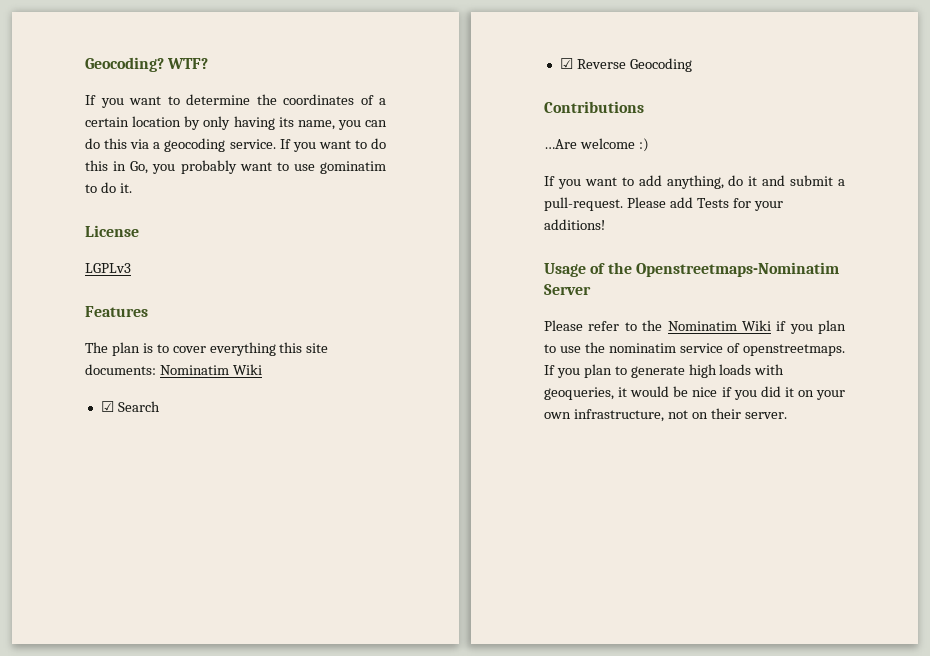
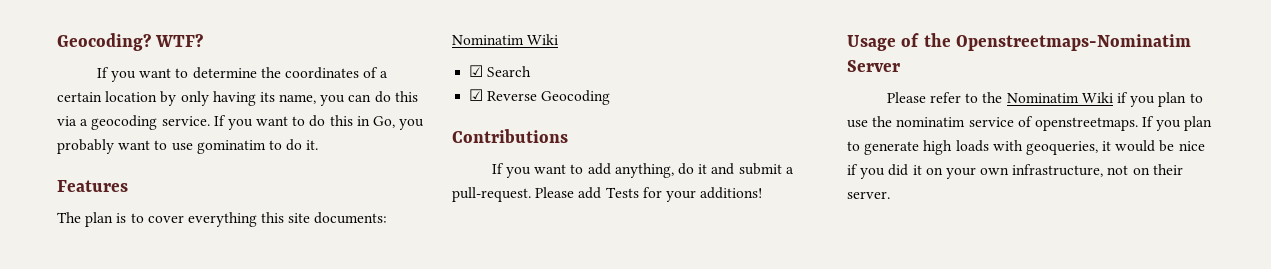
- License
- LGPLv3
- …Are welcome :)

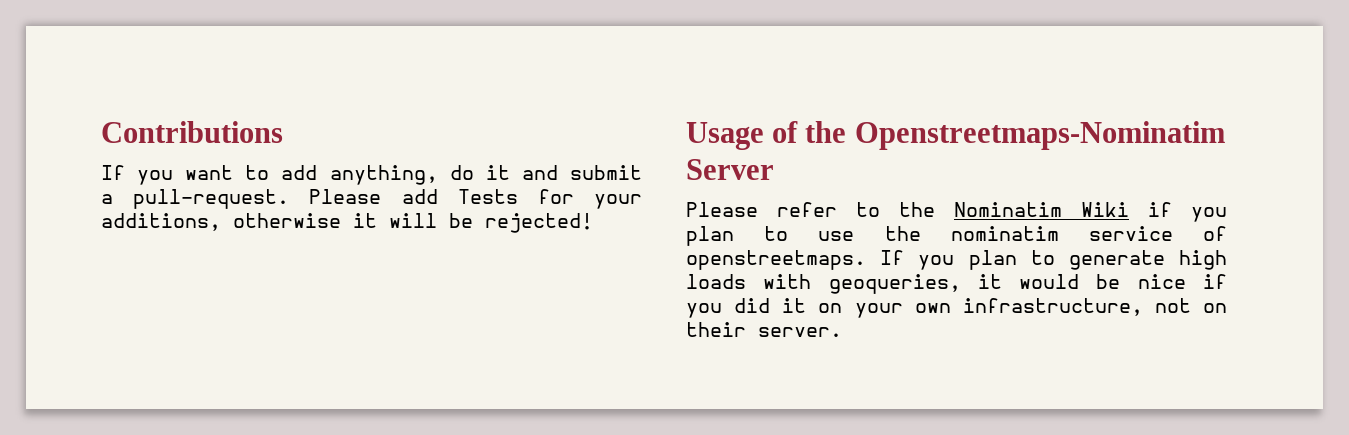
- Geocoding? WTF?
- If you want to determine the coordinates of a certain location by only having its name, you can do this via a geocoding service. If you want to do this in Go, you probably want to use gominatim to do it.
- Features
- The plan is to cover everything this site documents: Nominatim Wiki
- ☑ Search
- ☑ Reverse Geocoding
- Please add Tests for your additions!
+ Please add Tests for your additions, otherwise it will be rejected!

